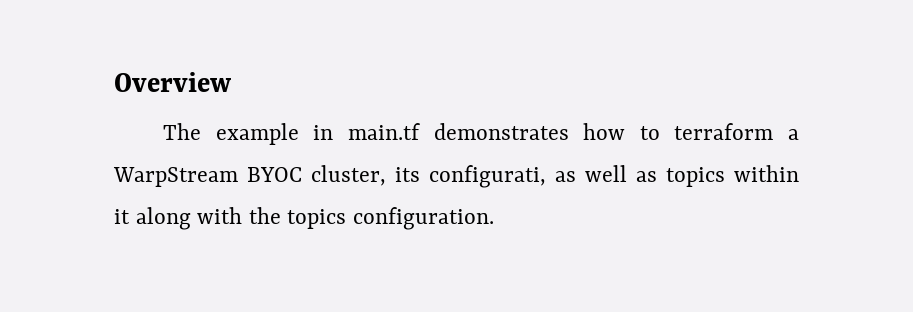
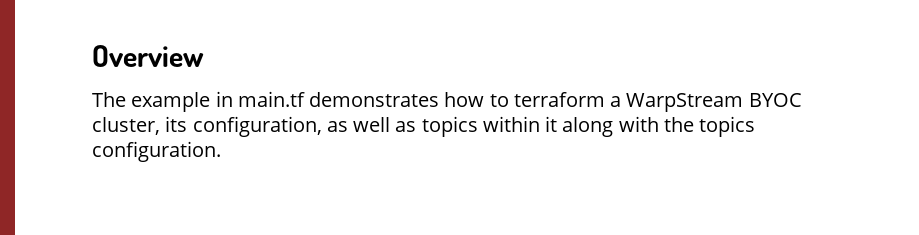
- The example in main.tf demonstrates how to terraform a WarpStream BYOC cluster, its configurati, as well as topics within it along with the topics configuration.
+ The example in main.tf demonstrates how to terraform a WarpStream BYOC cluster, its configuration, as well as topics within it along with the topics configuration.

